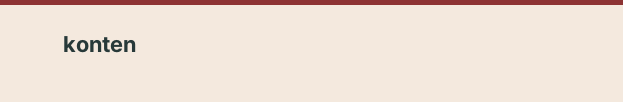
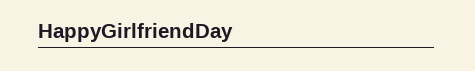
- konten
+ HappyGirlfriendDay

